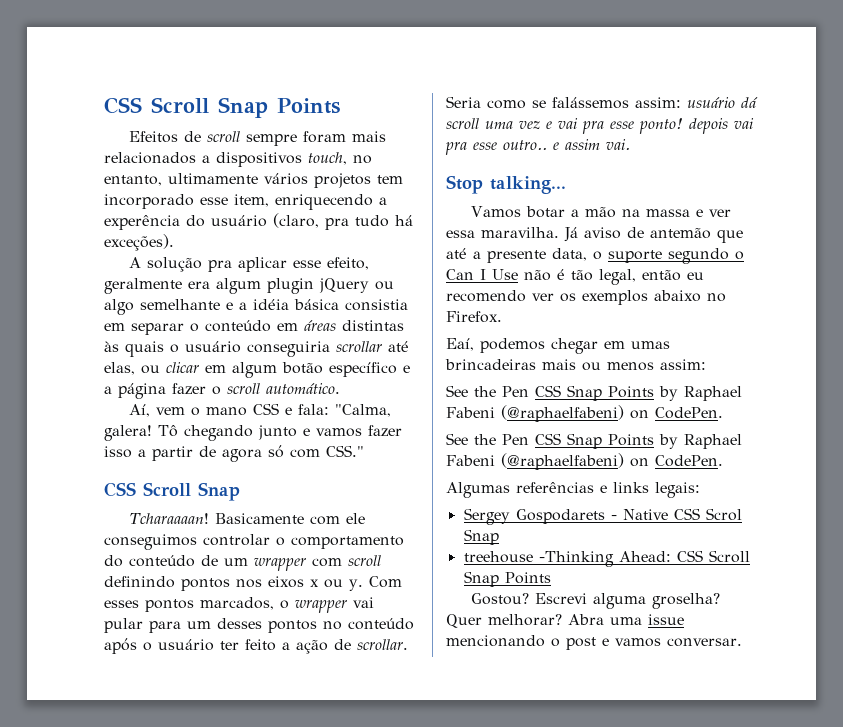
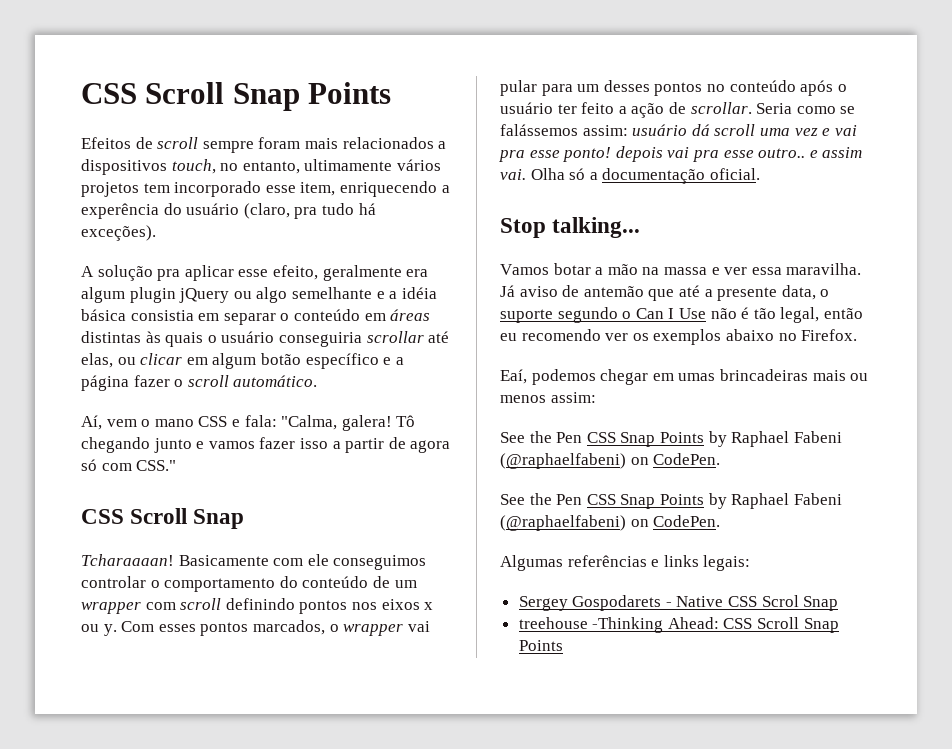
+ Olha só a documentação oficial.
- Gostou? Escrevi alguma groselha? Quer melhorar? Abra uma issue mencionando o post e vamos conversar.

